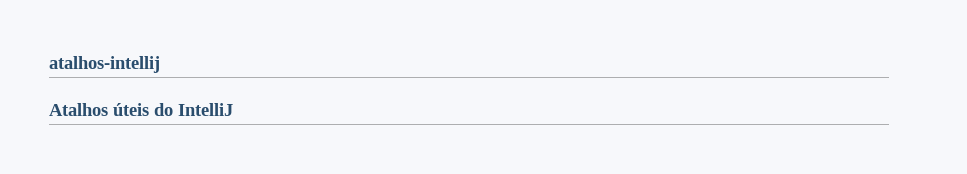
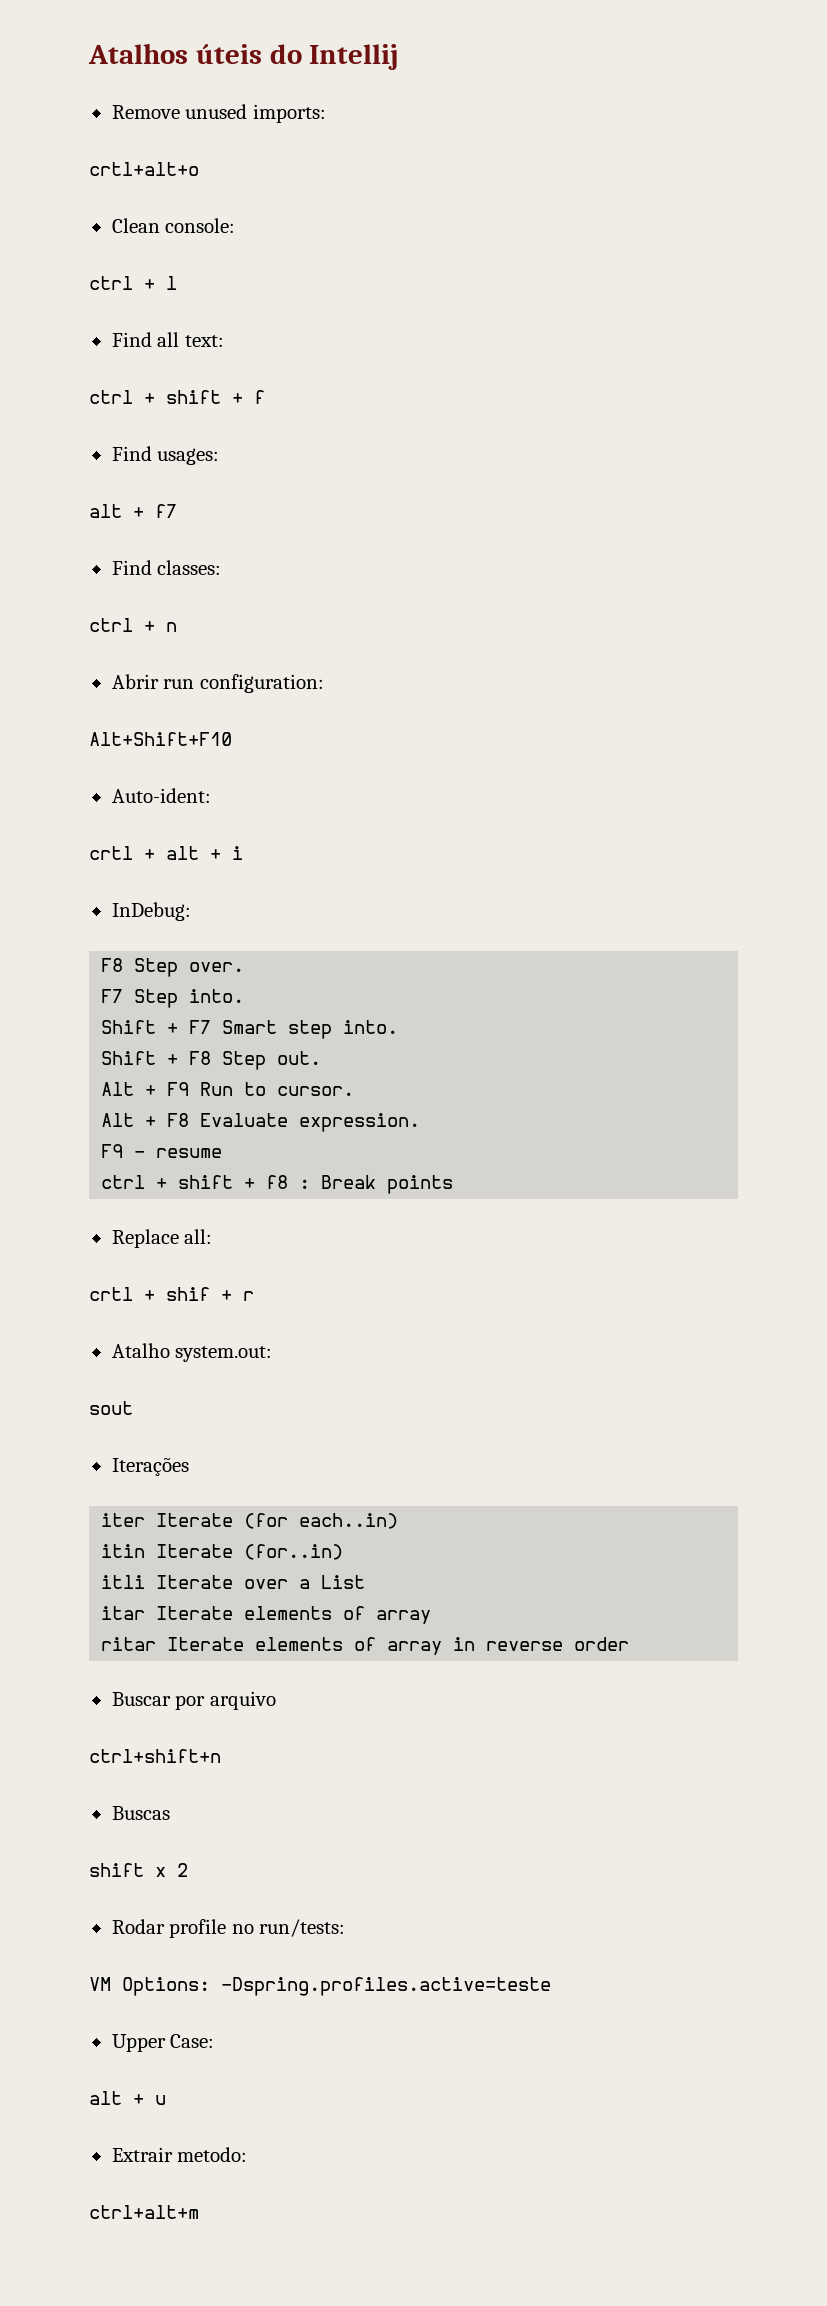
- atalhos-intellij
- Atalhos úteis do IntelliJ
+ Atalhos úteis do Intellij
+ Remove unused imports:
+ crtl+alt+o
+ Clean console:
+ ctrl + l
+ Find all text:
+ ctrl + shift + f
+ Find usages:
+ alt + f7
+ Find classes:
+ ctrl + n
+ Abrir run configuration:
+ Alt+Shift+F10
+ Auto-ident:
+ crtl + alt + i
+ InDebug:
+ F8 Step over.
+ F7 Step into.
+ Shift + F7 Smart step into.
+ Shift + F8 Step out.
+ Alt + F9 Run to cursor.
+ Alt + F8 Evaluate expression.
+ F9 - resume
+ ctrl + shift + f8 : Break points
+ Replace all:
+ crtl + shif + r
+ Atalho system.out:
+ sout
+ Iterações
+ iter Iterate (for each..in)
+ itin Iterate (for..in)
+ itli Iterate over a List
+ itar Iterate elements of array
+ ritar Iterate elements of array in reverse order
+ Buscar por arquivo
+ ctrl+shift+n
+ Buscas
+ shift x 2
+ Rodar profile no run/tests:
+ VM Options: -Dspring.profiles.active=teste
+ Upper Case:
+ alt + u
+ Extrair metodo:
+ ctrl+alt+m

